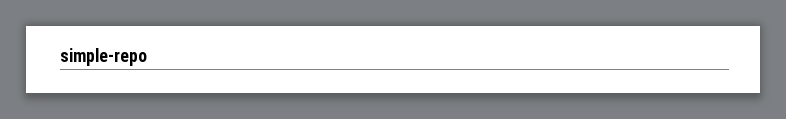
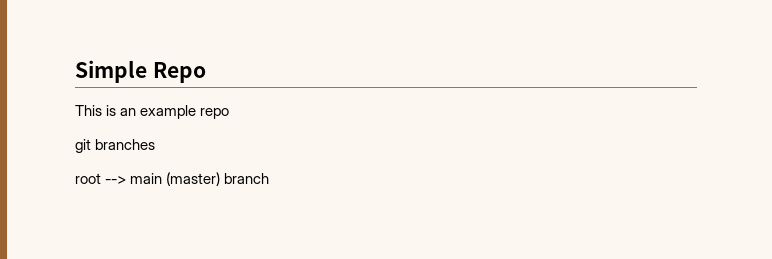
- simple-repo
+ Simple Repo
+ This is an example repo
+ git branches
+ root --> main (master) branch

